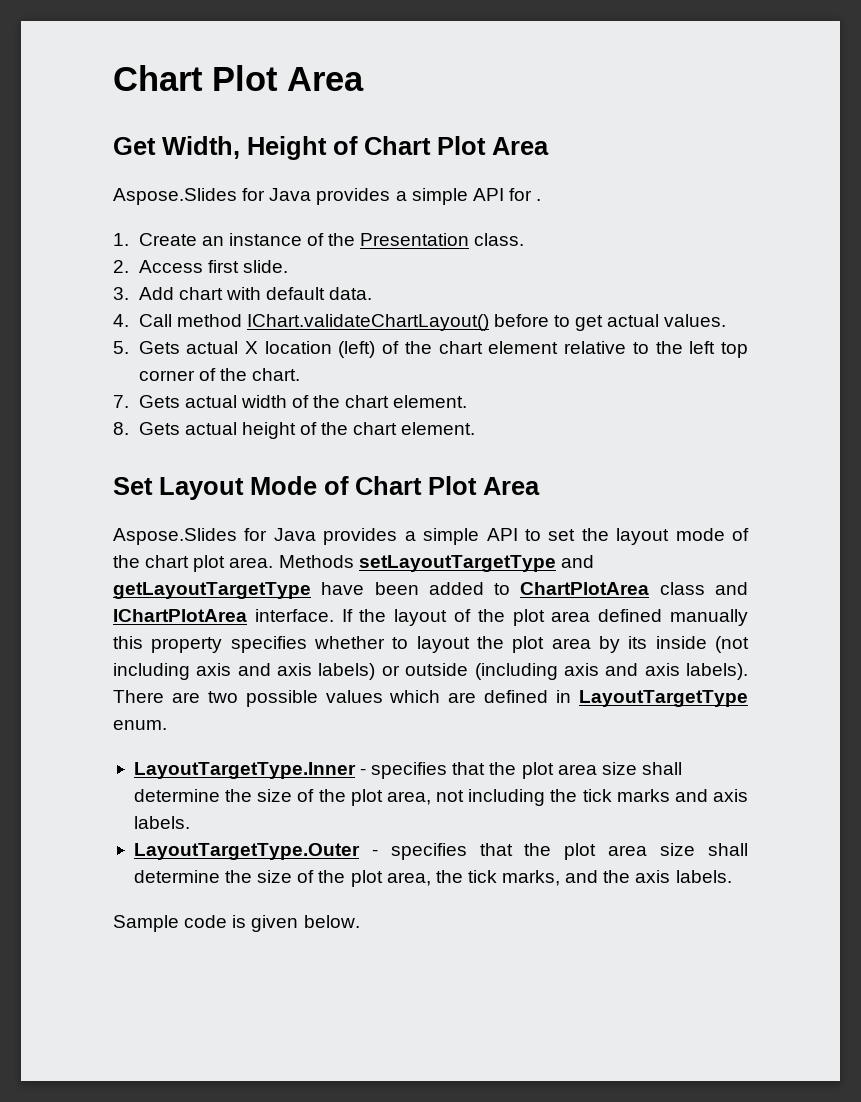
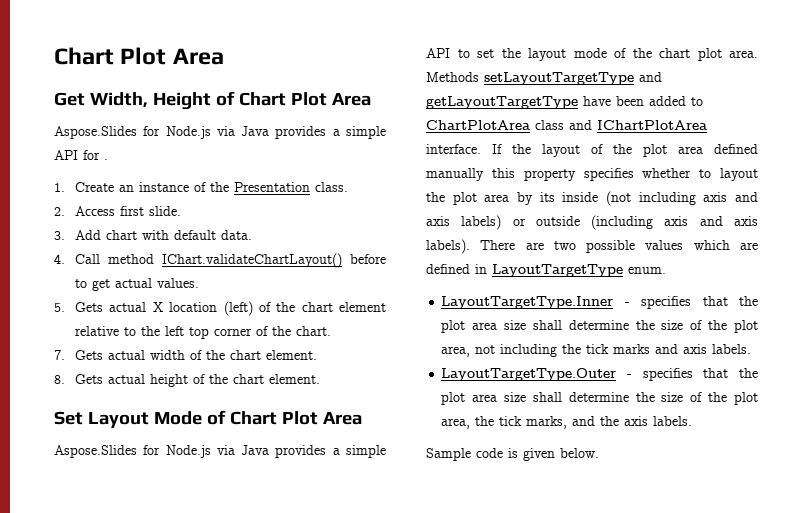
- Aspose.Slides for Java provides a simple API for .
+ Aspose.Slides for Node.js via Java provides a simple API for .
- Aspose.Slides for Java provides a simple API to set the layout mode of the chart plot area.
+ Aspose.Slides for Node.js via Java provides a simple API to set the layout mode of the chart plot area.

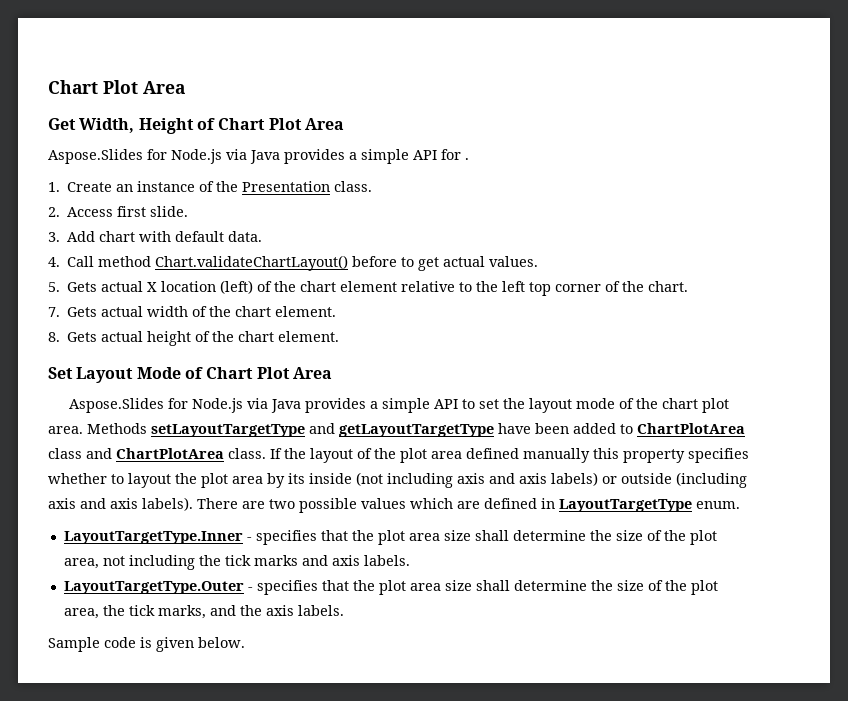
- 4. Call method IChart.validateChartLayout() before to get actual values.
+ 4. Call method Chart.validateChartLayout() before to get actual values.
- Methods setLayoutTargetType and getLayoutTargetType have been added to ChartPlotArea class and IChartPlotArea interface.
+ Methods setLayoutTargetType and getLayoutTargetType have been added to ChartPlotArea class and ChartPlotArea class.

